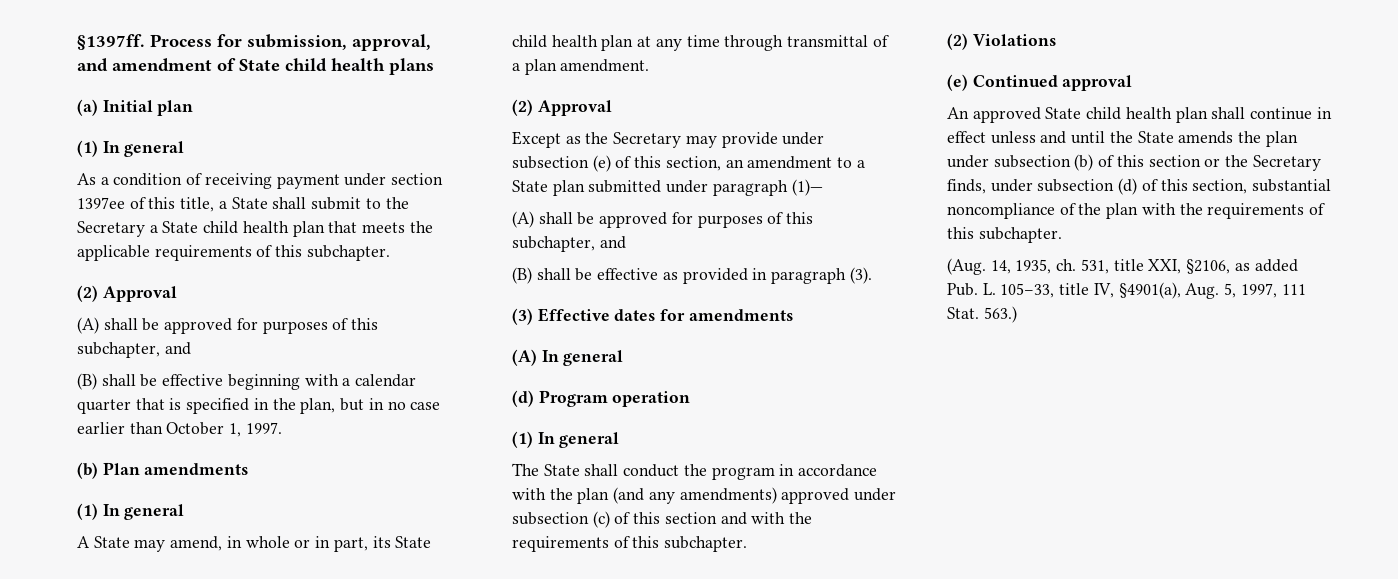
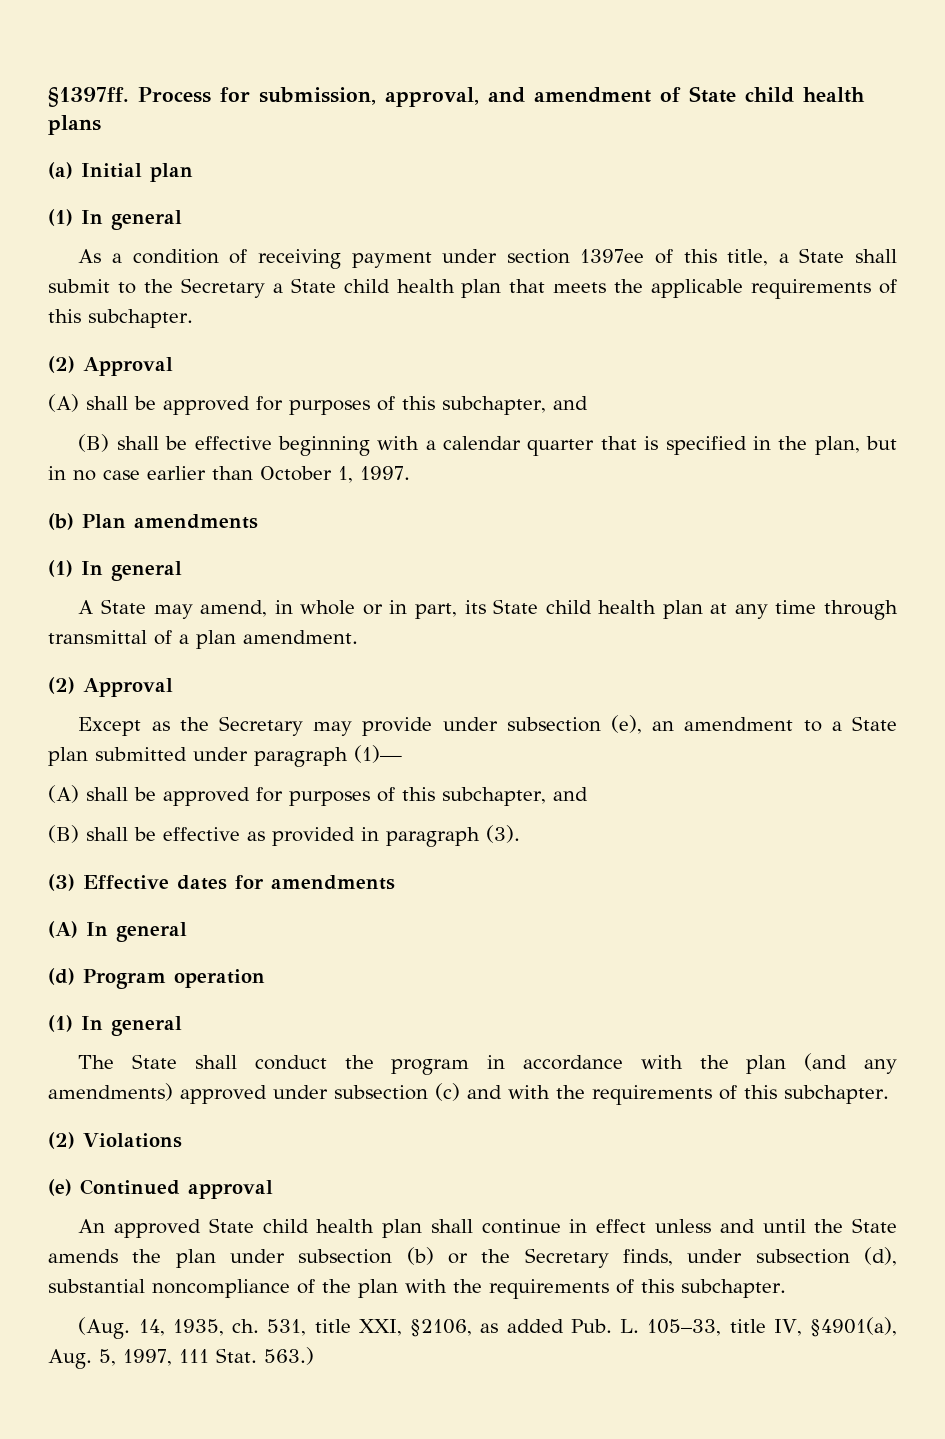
- Except as the Secretary may provide under subsection (e) of this section, an amendment to a State plan submitted under paragraph (1)—
+ Except as the Secretary may provide under subsection (e), an amendment to a State plan submitted under paragraph (1)—
- The State shall conduct the program in accordance with the plan (and any amendments) approved under subsection (c) of this section and with the requirements of this subchapter.
+ The State shall conduct the program in accordance with the plan (and any amendments) approved under subsection (c) and with the requirements of this subchapter.
- An approved State child health plan shall continue in effect unless and until the State amends the plan under subsection (b) of this section or the Secretary finds, under subsection (d) of this section, substantial noncompliance of the plan with the requirements of this subchapter.
+ An approved State child health plan shall continue in effect unless and until the State amends the plan under subsection (b) or the Secretary finds, under subsection (d), substantial noncompliance of the plan with the requirements of this subchapter.

